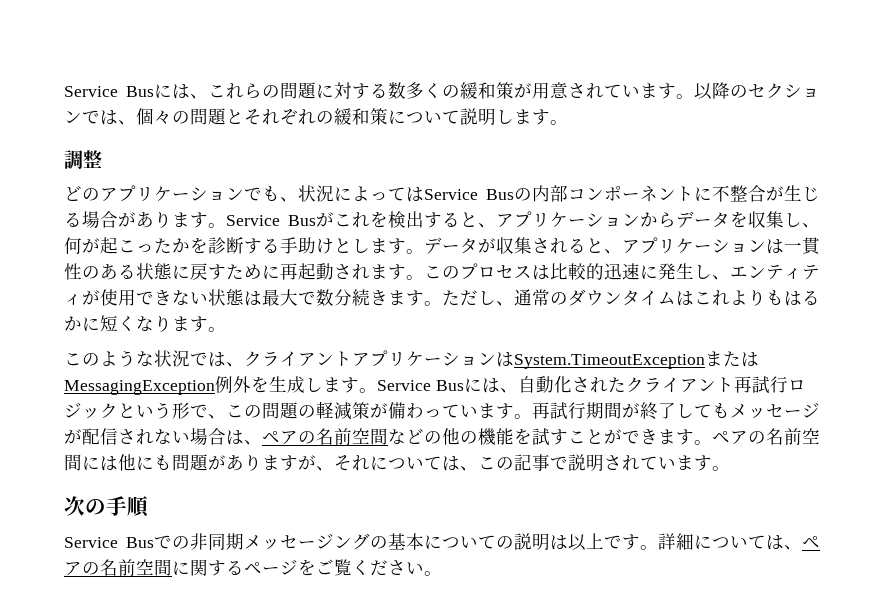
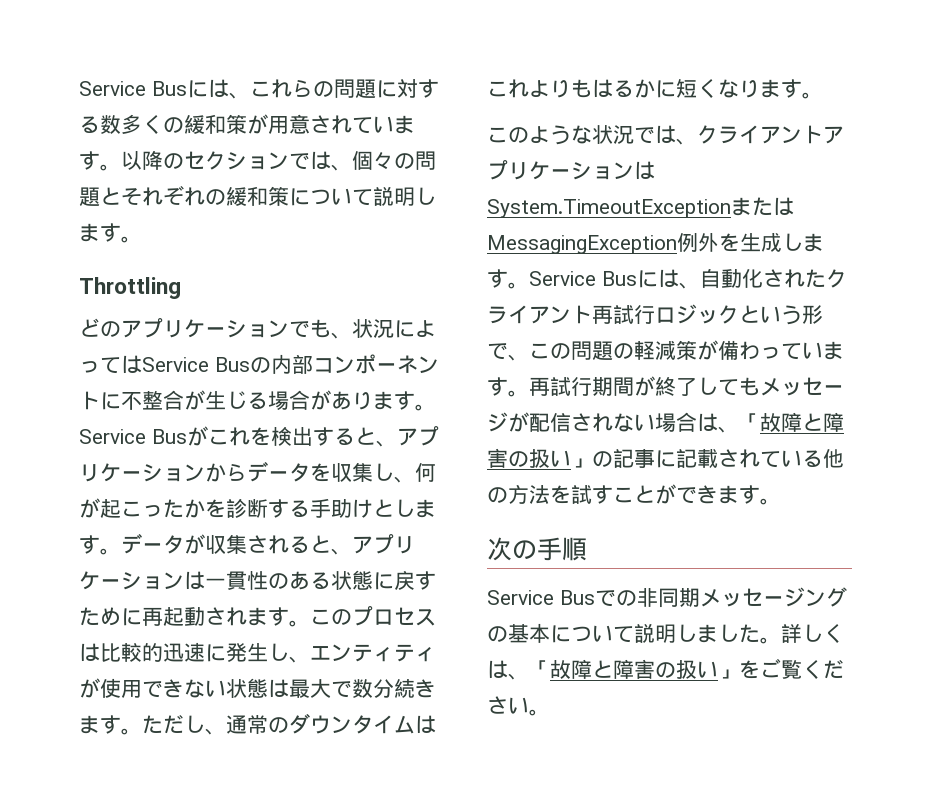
- 調整
+ Throttling
- 再試行期間が終了してもメッセージが配信されない場合は、ペアの名前空間などの他の機能を試すことができます。ペアの名前空間には他にも問題がありますが、それについては、この記事で説明されています。
+ 再試行期間が終了してもメッセージが配信されない場合は、「故障と障害の扱い」の記事に記載されている他の方法を試すことができます。
- Service Busでの非同期メッセージングの基本についての説明は以上です。詳細については、ペアの名前空間に関するページをご覧ください。
+ Service Busでの非同期メッセージングの基本について説明しました。詳しくは、「故障と障害の扱い」をご覧ください。

